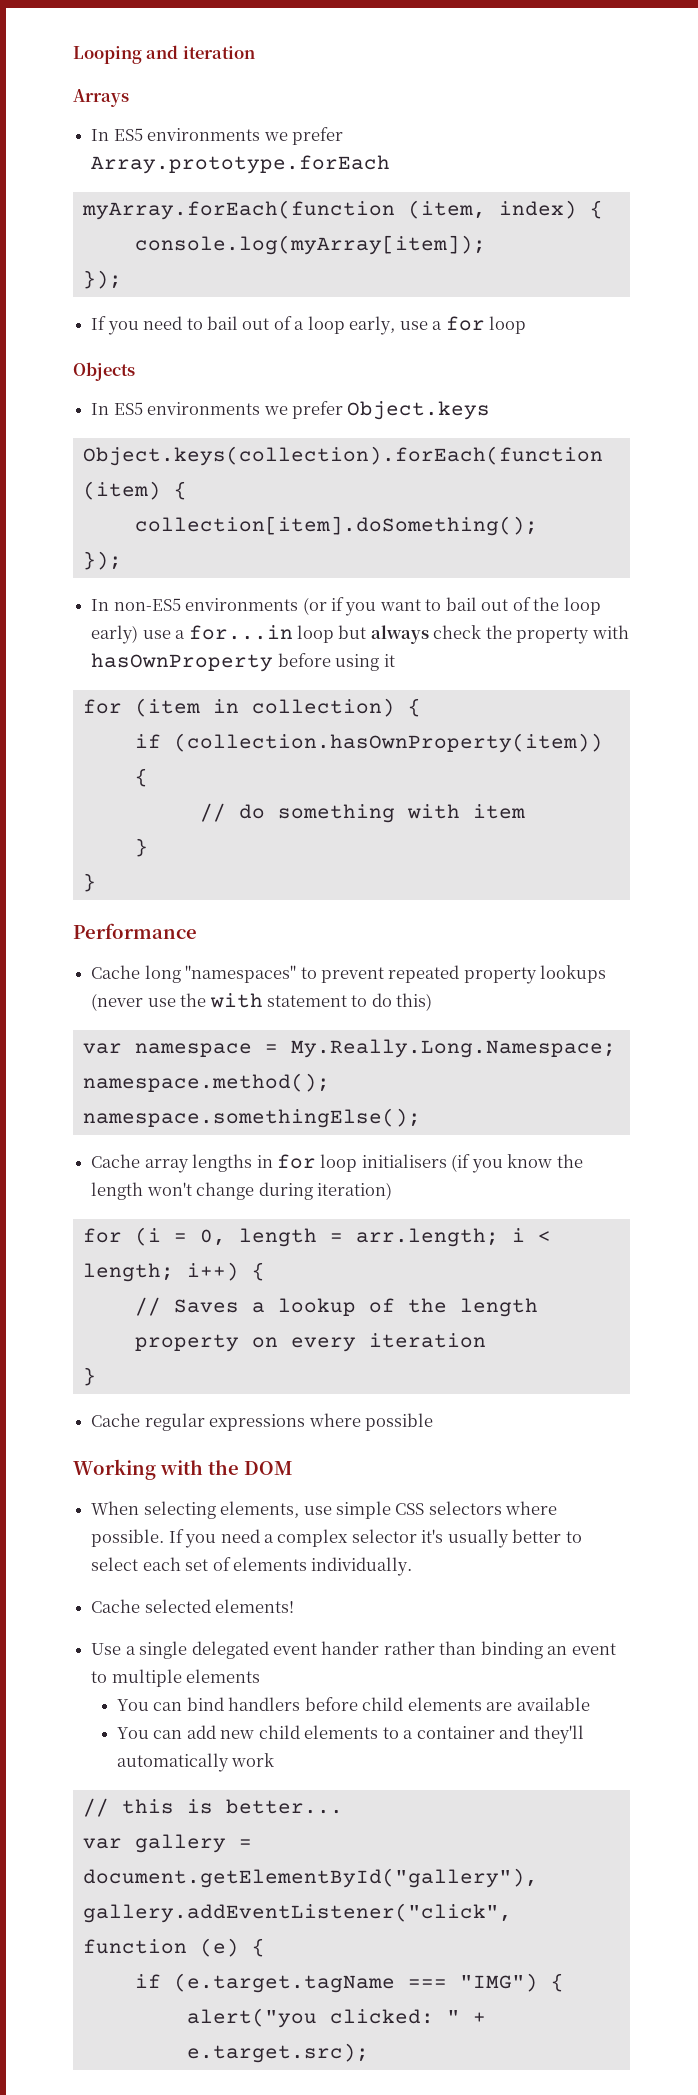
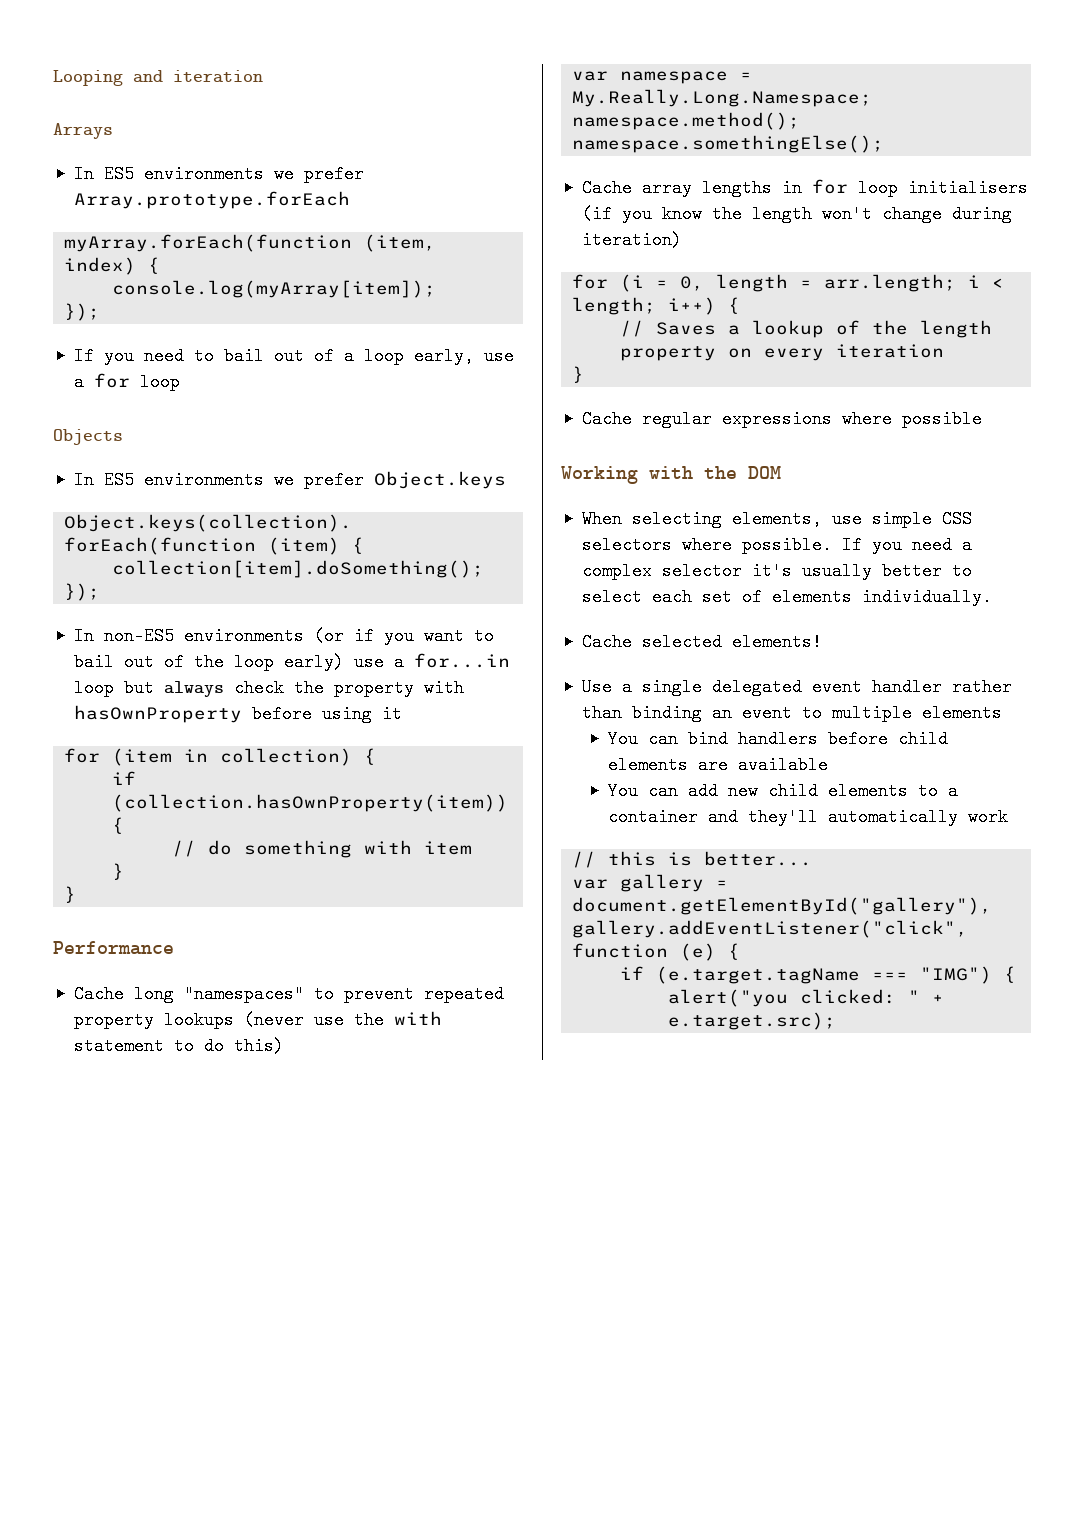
- Use a single delegated event hander rather than binding an event to multiple elements
+ Use a single delegated event handler rather than binding an event to multiple elements

